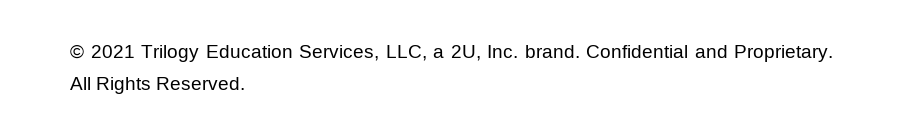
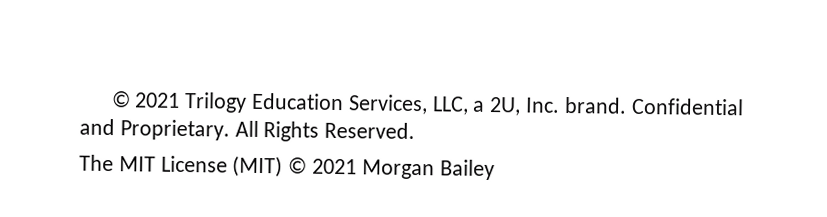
+ The MIT License (MIT) © 2021 Morgan Bailey

